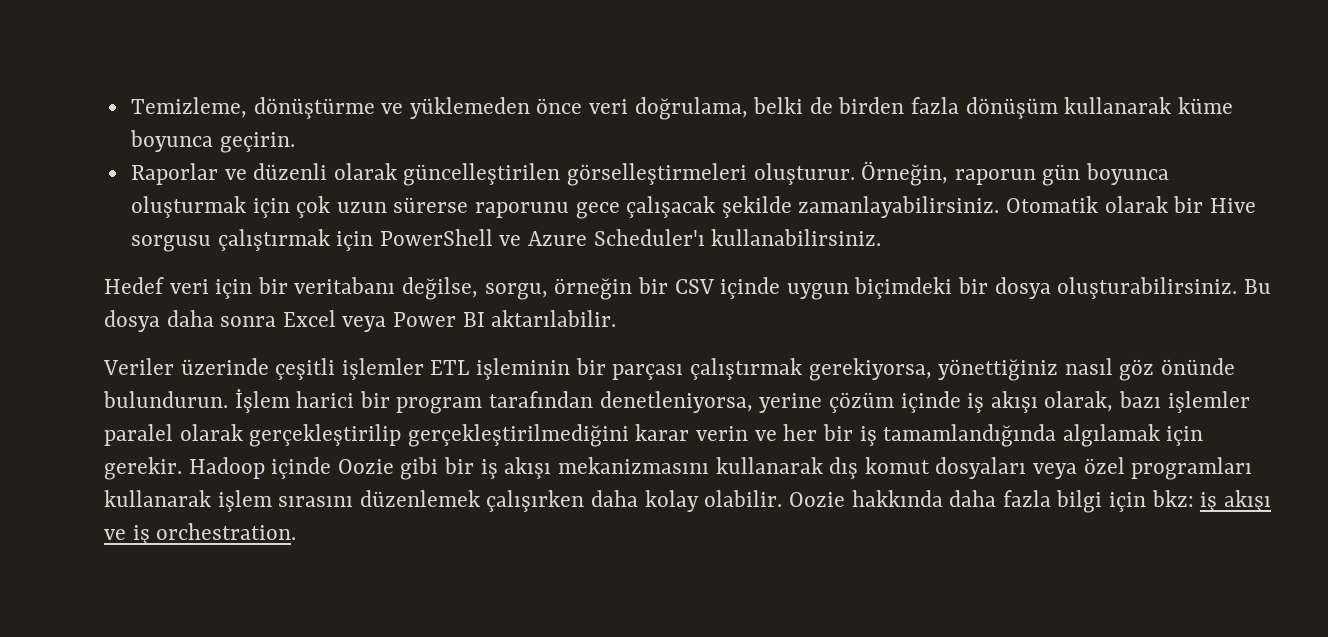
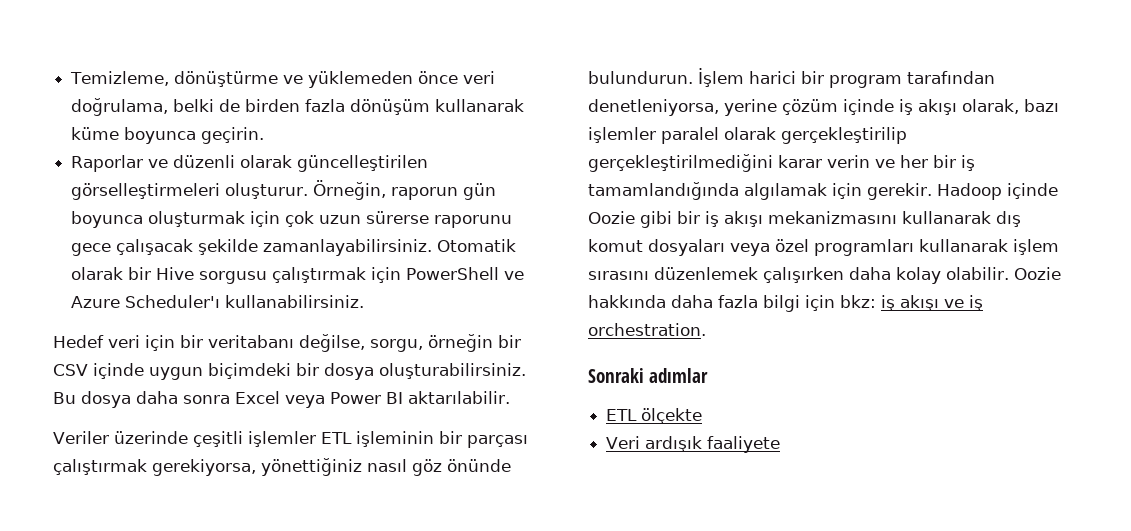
+ Sonraki adımlar
+ ETL ölçekte
+ Veri ardışık faaliyete

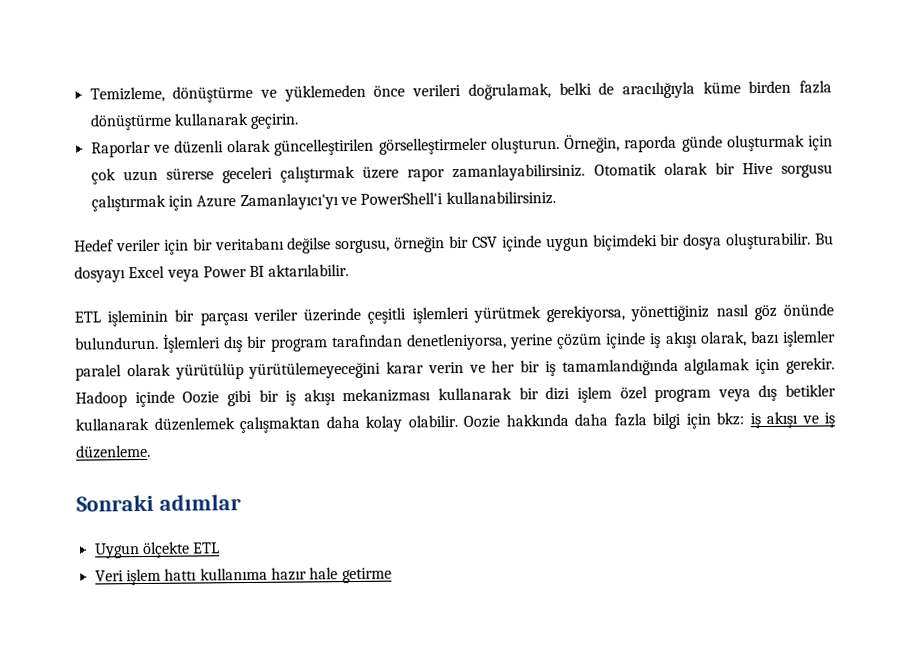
- Temizleme, dönüştürme ve yüklemeden önce veri doğrulama, belki de birden fazla dönüşüm kullanarak küme boyunca geçirin.
+ Temizleme, dönüştürme ve yüklemeden önce verileri doğrulamak, belki de aracılığıyla küme birden fazla dönüştürme kullanarak geçirin.
- Raporlar ve düzenli olarak güncelleştirilen görselleştirmeleri oluşturur. Örneğin, raporun gün boyunca oluşturmak için çok uzun sürerse raporunu gece çalışacak şekilde zamanlayabilirsiniz.
+ Raporlar ve düzenli olarak güncelleştirilen görselleştirmeler oluşturun. Örneğin, raporda günde oluşturmak için çok uzun sürerse geceleri çalıştırmak üzere rapor zamanlayabilirsiniz.
- Otomatik olarak bir Hive sorgusu çalıştırmak için PowerShell ve Azure Scheduler'ı kullanabilirsiniz.
+ Otomatik olarak bir Hive sorgusu çalıştırmak için Azure Zamanlayıcı'yı ve PowerShell'i kullanabilirsiniz.
- Hedef veri için bir veritabanı değilse, sorgu, örneğin bir CSV içinde uygun biçimdeki bir dosya oluşturabilirsiniz. Bu dosya daha sonra Excel veya Power BI aktarılabilir.
+ Hedef veriler için bir veritabanı değilse sorgusu, örneğin bir CSV içinde uygun biçimdeki bir dosya oluşturabilir. Bu dosyayı Excel veya Power BI aktarılabilir.
- Veriler üzerinde çeşitli işlemler ETL işleminin bir parçası çalıştırmak gerekiyorsa, yönettiğiniz nasıl göz önünde bulundurun.
+ ETL işleminin bir parçası veriler üzerinde çeşitli işlemleri yürütmek gerekiyorsa, yönettiğiniz nasıl göz önünde bulundurun.
- İşlem harici bir program tarafından denetleniyorsa, yerine çözüm içinde iş akışı olarak, bazı işlemler paralel olarak gerçekleştirilip gerçekleştirilmediğini karar verin ve her bir iş tamamlandığında algılamak için gerekir.
+ İşlemleri dış bir program tarafından denetleniyorsa, yerine çözüm içinde iş akışı olarak, bazı işlemler paralel olarak yürütülüp yürütülemeyeceğini karar verin ve her bir iş tamamlandığında algılamak için gerekir.
- Hadoop içinde Oozie gibi bir iş akışı mekanizmasını kullanarak dış komut dosyaları veya özel programları kullanarak işlem sırasını düzenlemek çalışırken daha kolay olabilir.
+ Hadoop içinde Oozie gibi bir iş akışı mekanizması kullanarak bir dizi işlem özel program veya dış betikler kullanarak düzenlemek çalışmaktan daha kolay olabilir.
- Oozie hakkında daha fazla bilgi için bkz: iş akışı ve iş orchestration.
+ Oozie hakkında daha fazla bilgi için bkz: iş akışı ve iş düzenleme.
- ETL ölçekte
+ Uygun ölçekte ETL
- Veri ardışık faaliyete
+ Veri işlem hattı kullanıma hazır hale getirme

